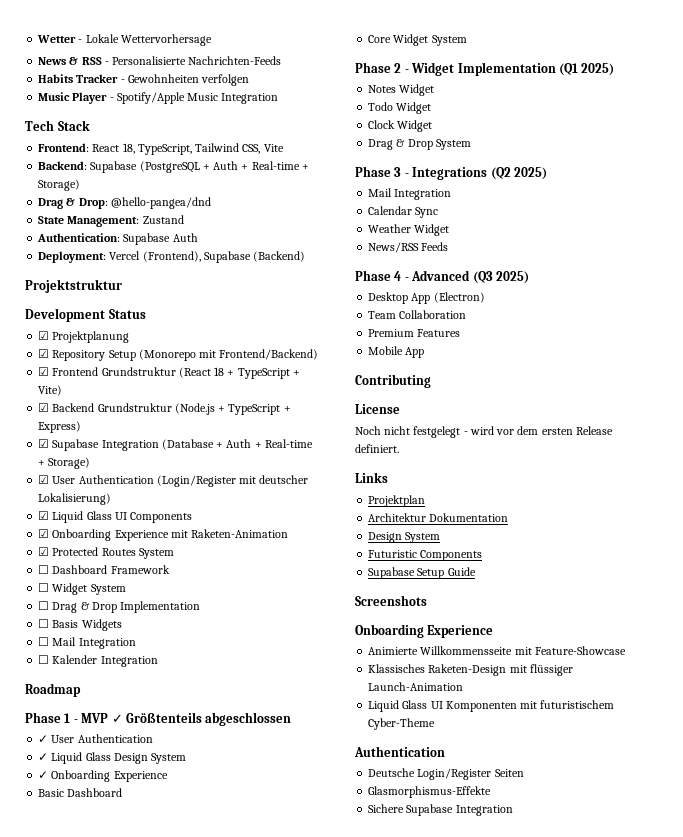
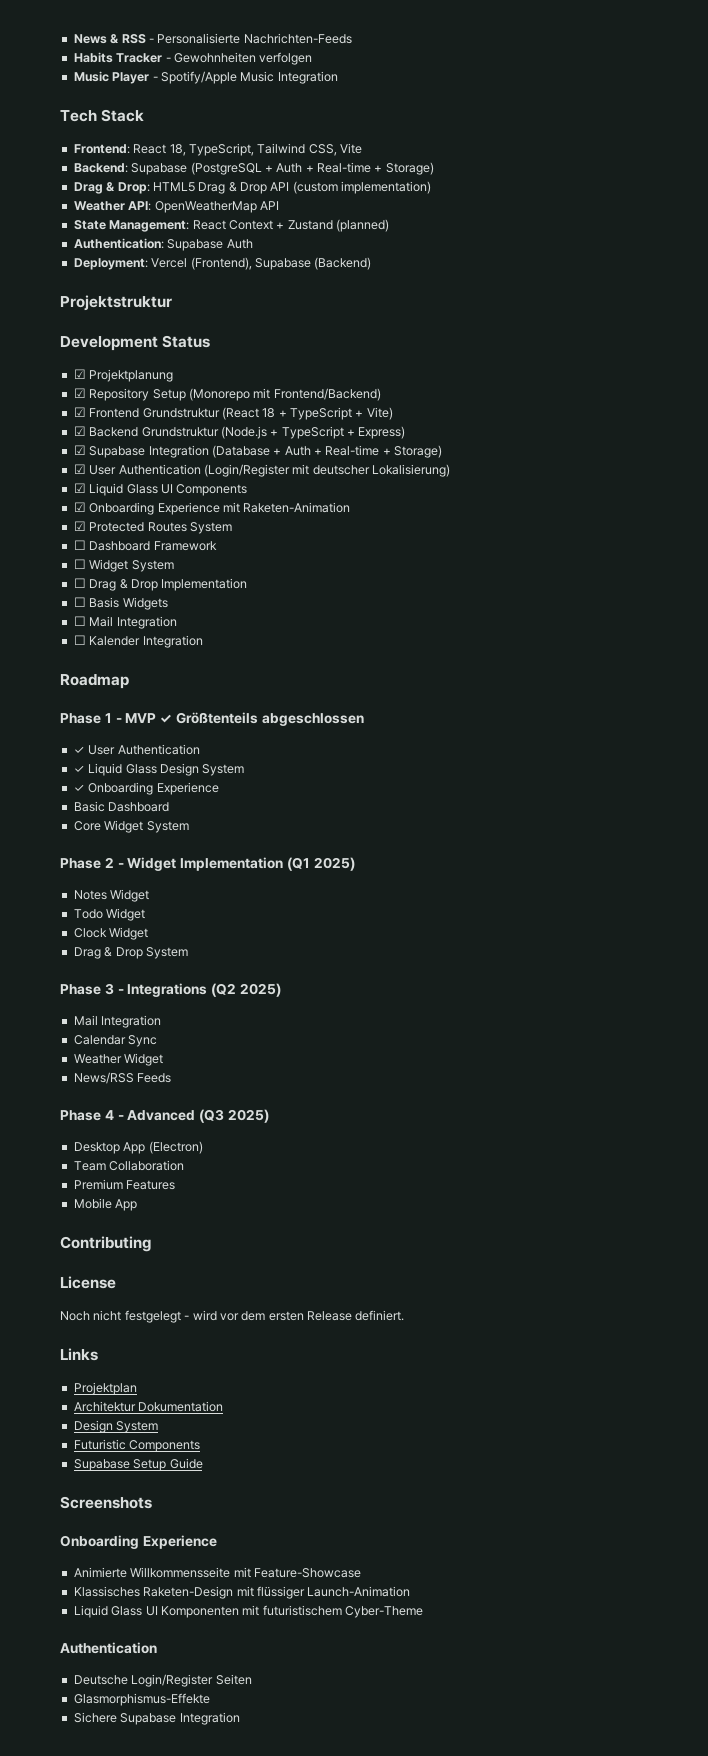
- Wetter - Lokale Wettervorhersage
- Drag & Drop: @hello-pangea/dnd
+ Drag & Drop: HTML5 Drag & Drop API (custom implementation)
+ Weather API: OpenWeatherMap API
- State Management: Zustand
+ State Management: React Context + Zustand (planned)

